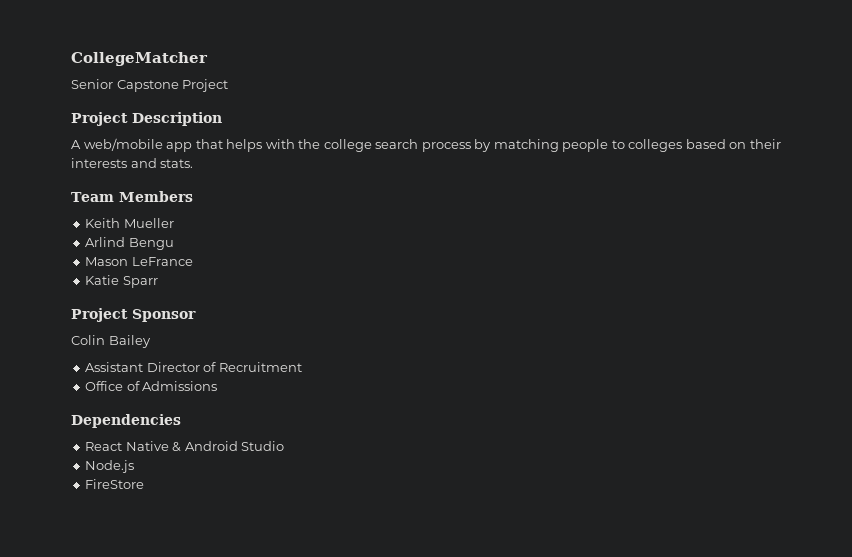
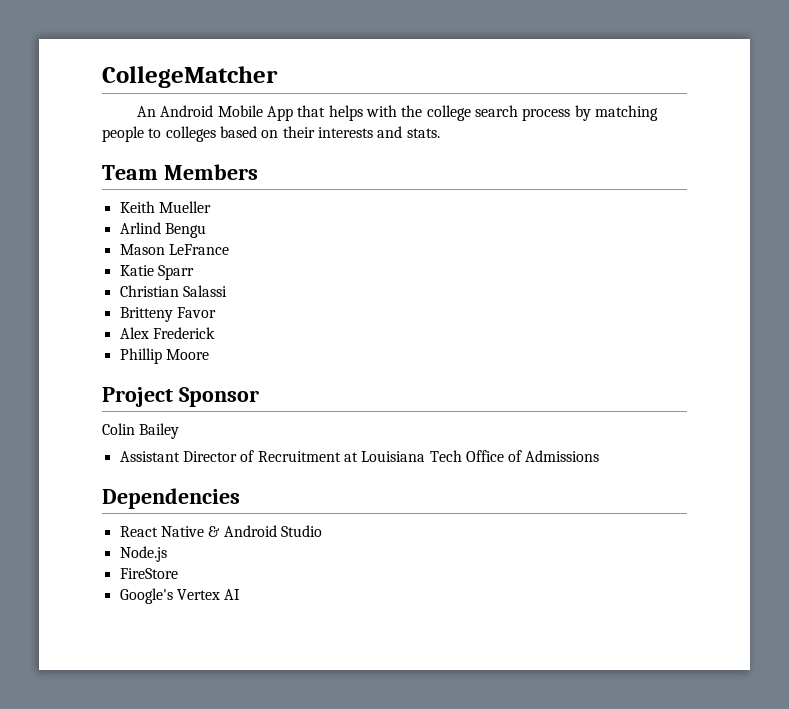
- Senior Capstone Project
- Project Description
- A web/mobile app that helps with the college search process by matching people to colleges based on their interests and stats.
+ An Android Mobile App that helps with the college search process by matching people to colleges based on their interests and stats.
+ Christian Salassi
+ Britteny Favor
+ Alex Frederick
+ Phillip Moore
- Assistant Director of Recruitment
- Office of Admissions
+ Assistant Director of Recruitment at Louisiana Tech Office of Admissions
+ Google's Vertex AI

